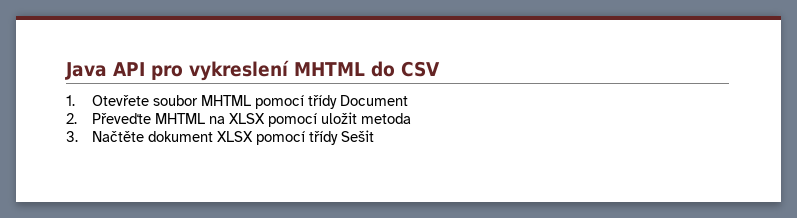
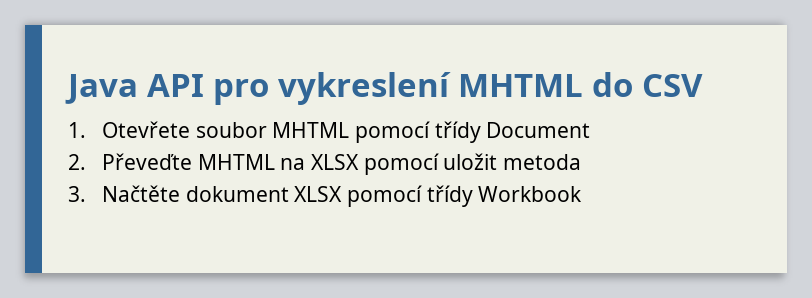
- 3. Načtěte dokument XLSX pomocí třídy Sešit
+ 3. Načtěte dokument XLSX pomocí třídy Workbook

